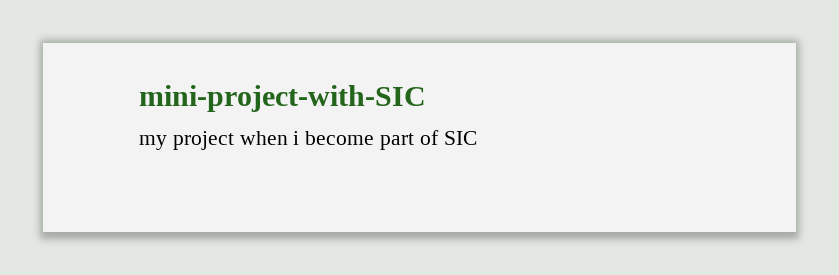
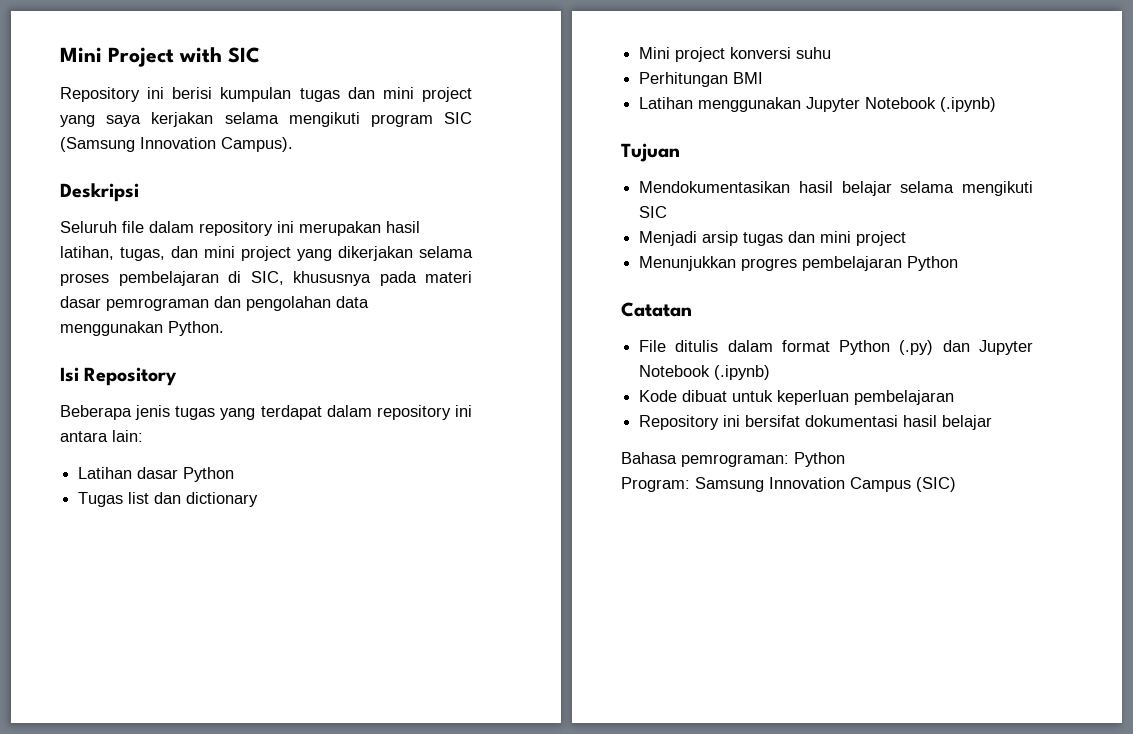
- mini-project-with-SIC
- my project when i become part of SIC
+ Mini Project with SIC
+ Repository ini berisi kumpulan tugas dan mini project yang saya kerjakan selama mengikuti program SIC (Samsung Innovation Campus).
+ Deskripsi
+ Seluruh file dalam repository ini merupakan hasil latihan, tugas, dan mini project yang dikerjakan selama proses pembelajaran di SIC, khususnya pada materi dasar pemrograman dan pengolahan data menggunakan Python.
+ Isi Repository
+ Beberapa jenis tugas yang terdapat dalam repository ini antara lain:
+ Latihan dasar Python
+ Tugas list dan dictionary
+ Mini project konversi suhu
+ Perhitungan BMI
+ Latihan menggunakan Jupyter Notebook (.ipynb)
+ Tujuan
+ Mendokumentasikan hasil belajar selama mengikuti SIC
+ Menjadi arsip tugas dan mini project
+ Menunjukkan progres pembelajaran Python
+ Catatan
+ File ditulis dalam format Python (.py) dan Jupyter Notebook (.ipynb)
+ Kode dibuat untuk keperluan pembelajaran
+ Repository ini bersifat dokumentasi hasil belajar
+ Bahasa pemrograman: Python
+ Program: Samsung Innovation Campus (SIC)

